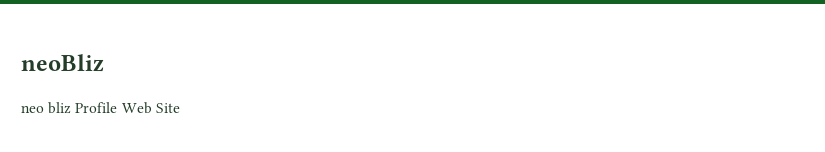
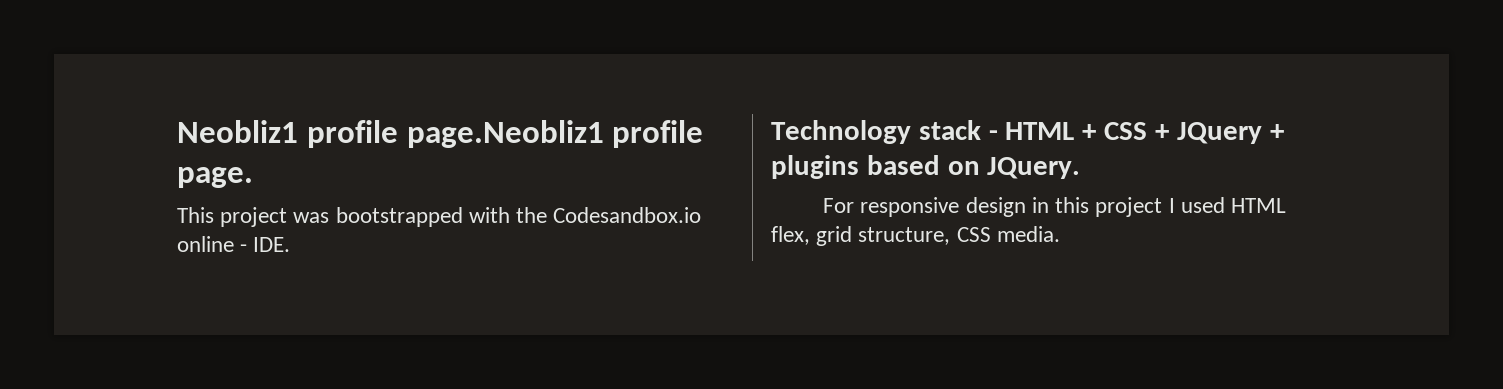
- neoBliz
- neo bliz Profile Web Site
+ Neobliz1 profile page.Neobliz1 profile page.
+ This project was bootstrapped with the Codesandbox.io online - IDE.
+ Technology stack - HTML + CSS + JQuery + plugins based on JQuery.
+ For responsive design in this project I used HTML flex, grid structure, CSS media.

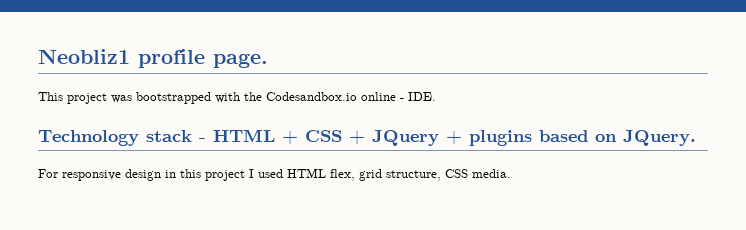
- Neobliz1 profile page.Neobliz1 profile page.
+ Neobliz1 profile page.

